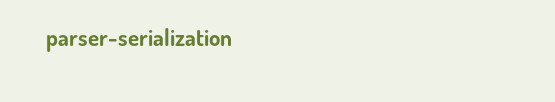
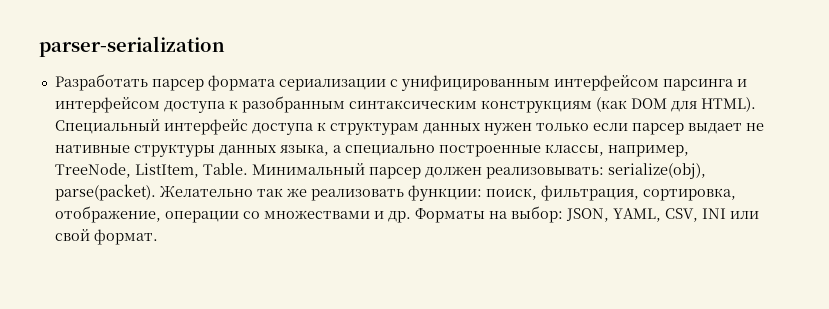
+ Разработать парсер формата сериализации с унифицированным интерфейсом парсинга и интерфейсом доступа к разобранным синтаксическим конструкциям (как DOM для HTML). Специальный интерфейс доступа к структурам данных нужен только если парсер выдает не нативные структуры данных языка, а специально построенные классы, например, TreeNode, ListItem, Table. Минимальный парсер должен реализовывать: serialize(obj), parse(packet). Желательно так же реализовать функции: поиск, фильтрация, сортировка, отображение, операции со множествами и др. Форматы на выбор: JSON, YAML, CSV, INI или свой формат.

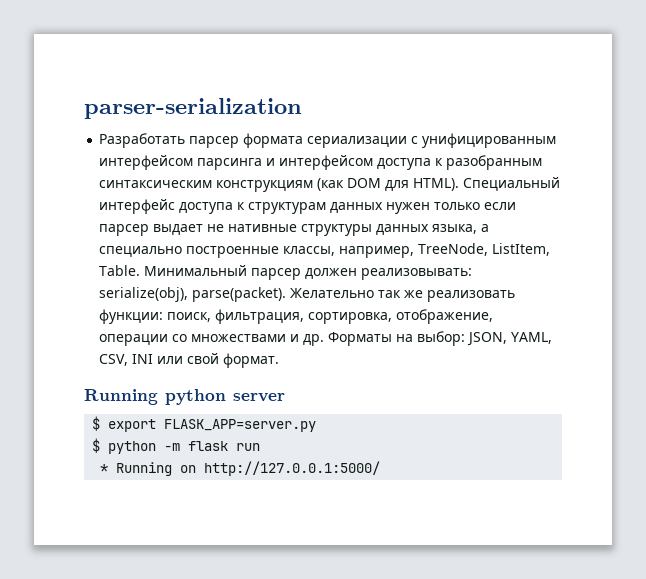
+ Running python server
+ $ export FLASK_APP=server.py
+ $ python -m flask run
+ * Running on http://127.0.0.1:5000/

